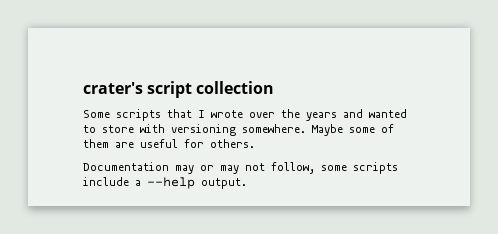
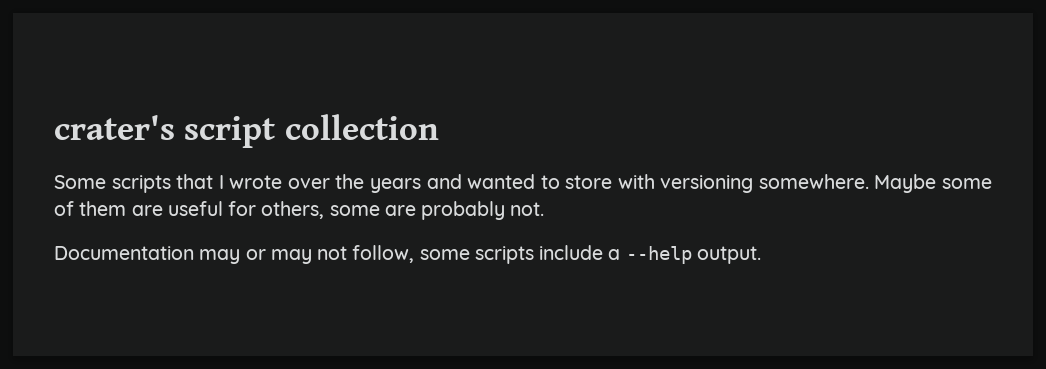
- Maybe some of them are useful for others.
+ Maybe some of them are useful for others, some are probably not.

